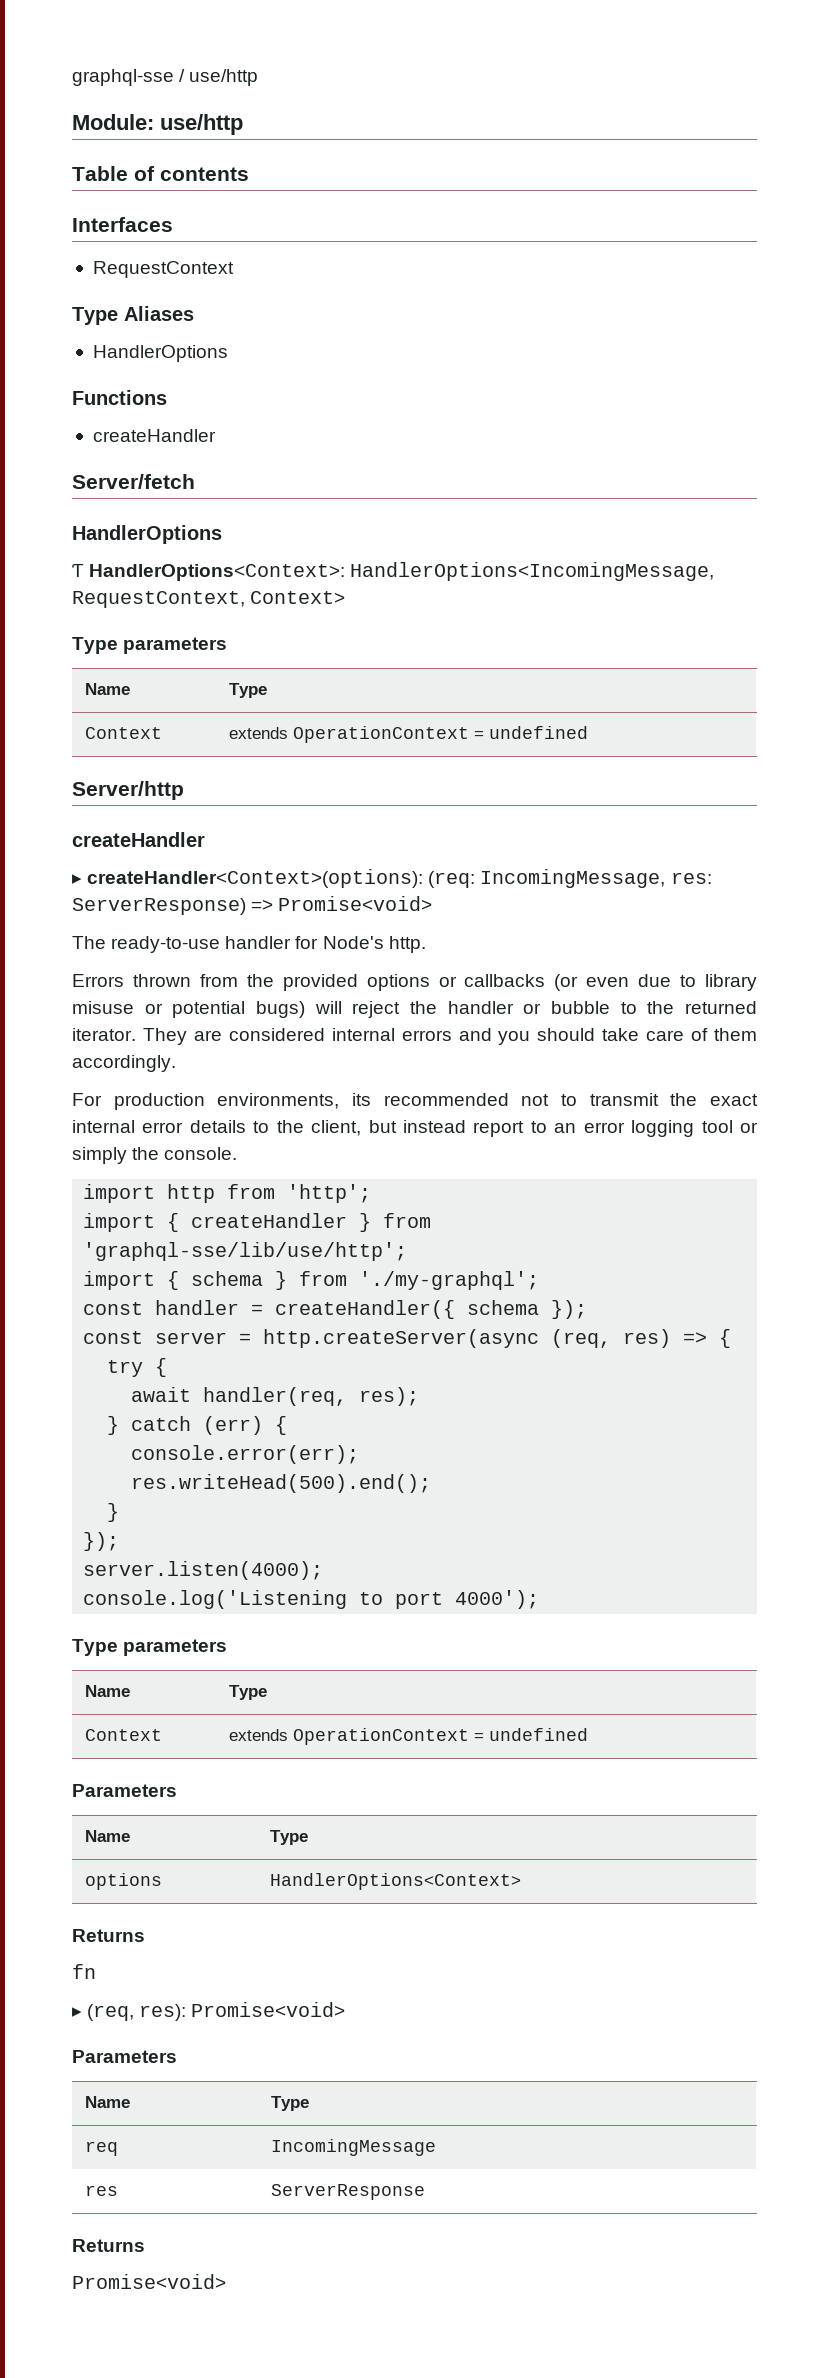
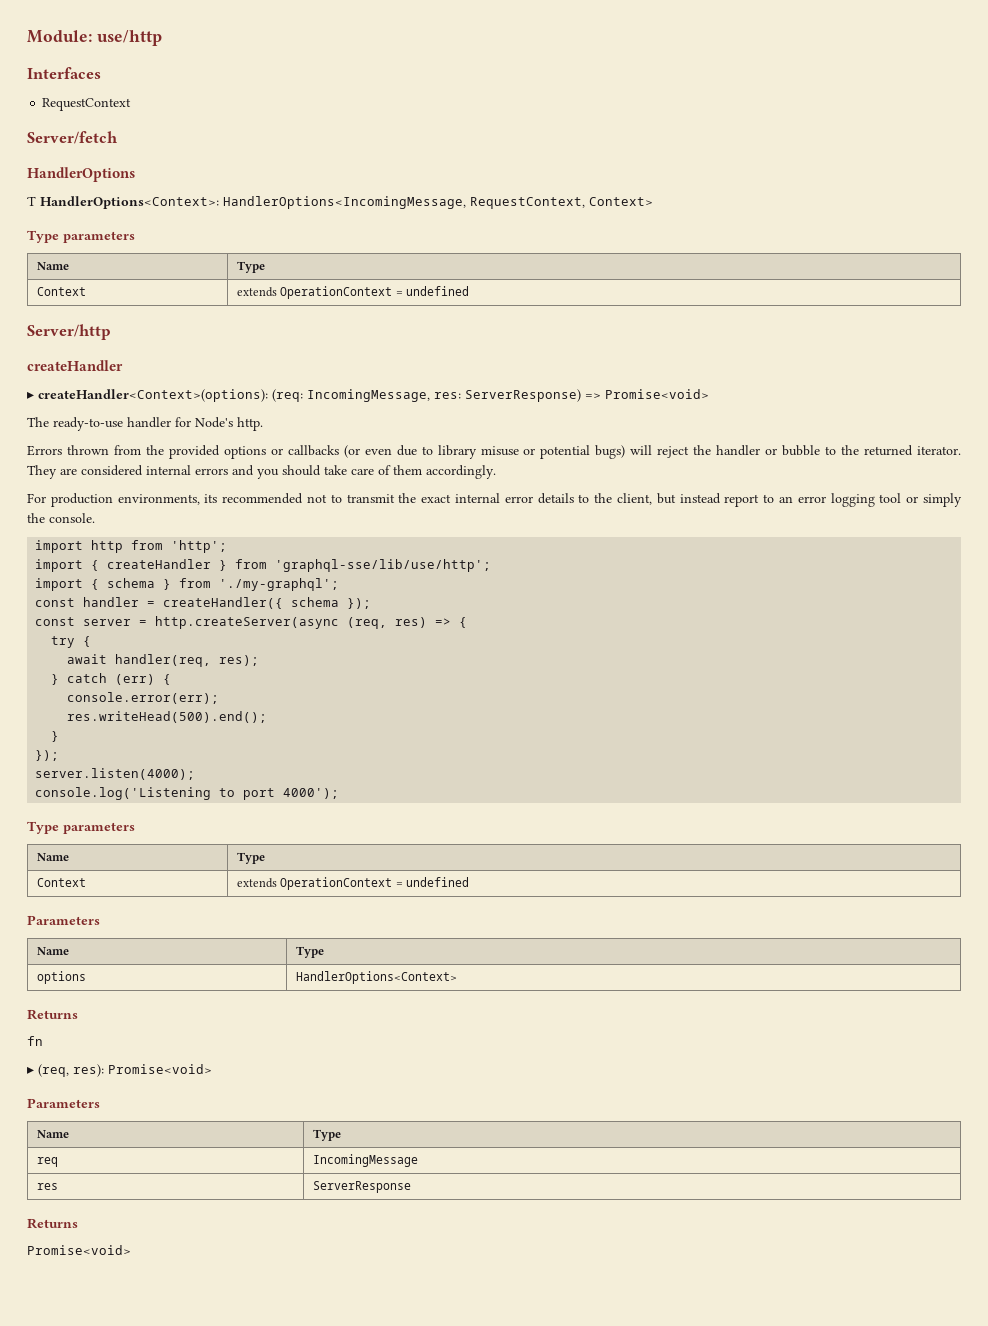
- graphql-sse / use/http
- Table of contents
- Type Aliases
- HandlerOptions
- Functions
- createHandler

